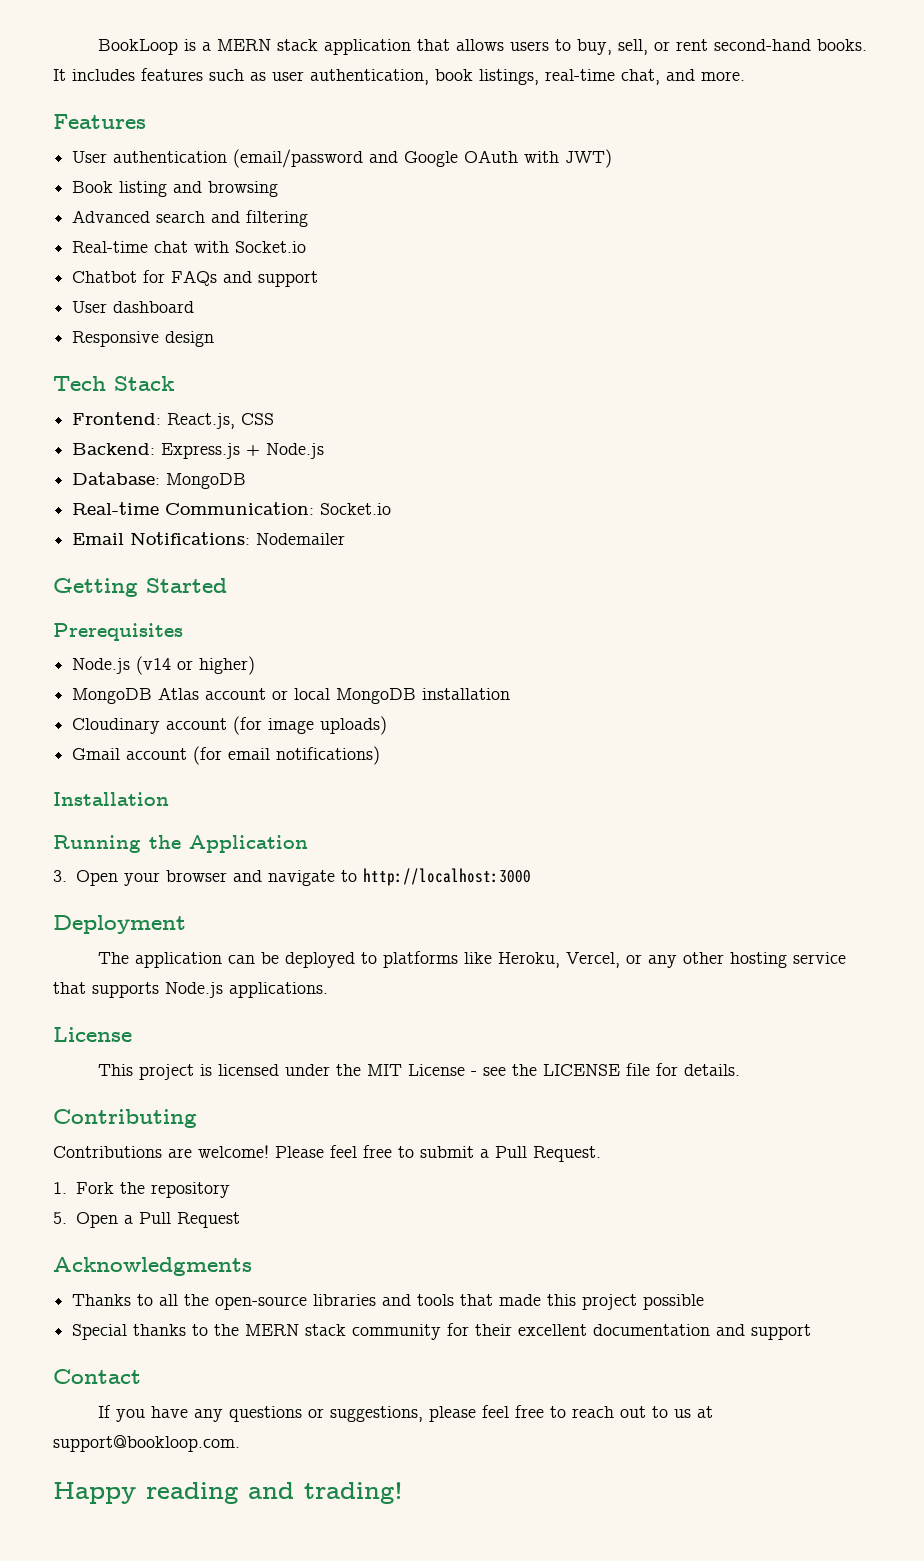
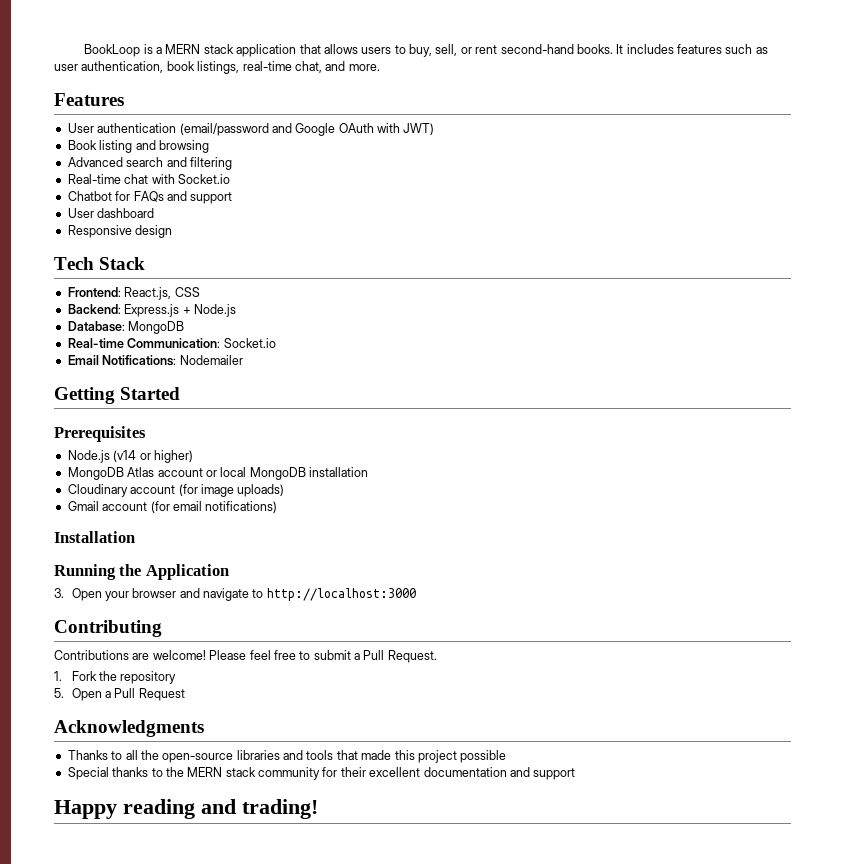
- Deployment
- The application can be deployed to platforms like Heroku, Vercel, or any other hosting service that supports Node.js applications.
- License
- This project is licensed under the MIT License - see the LICENSE file for details.
- Contact
- If you have any questions or suggestions, please feel free to reach out to us at support@bookloop.com.

